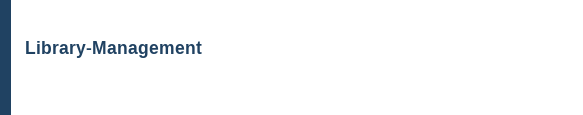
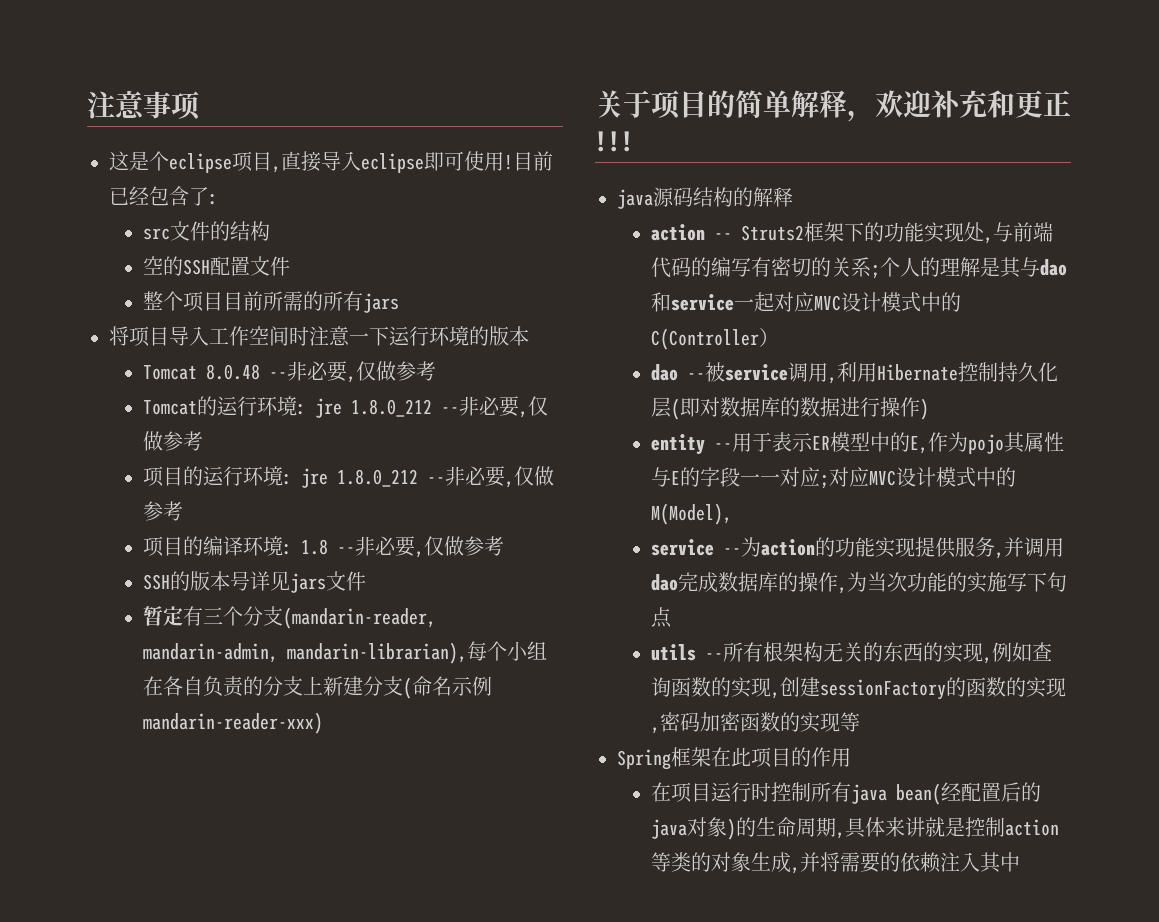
- Library-Management
+ 注意事项
+ 这是个eclipse项目,直接导入eclipse即可使用!目前已经包含了:
+ src文件的结构
+ 空的SSH配置文件
+ 整个项目目前所需的所有jars
+ 将项目导入工作空间时注意一下运行环境的版本
+ Tomcat 8.0.48 --非必要,仅做参考
+ Tomcat的运行环境: jre 1.8.0_212 --非必要,仅做参考
+ 项目的运行环境: jre 1.8.0_212 --非必要,仅做参考
+ 项目的编译环境: 1.8 --非必要,仅做参考
+ SSH的版本号详见jars文件
+ 暂定有三个分支(mandarin-reader, mandarin-admin, mandarin-librarian),每个小组在各自负责的分支上新建分支(命名示例mandarin-reader-xxx)
+ 关于项目的简单解释，欢迎补充和更正!!!
+ java源码结构的解释
+ action -- Struts2框架下的功能实现处,与前端代码的编写有密切的关系;个人的理解是其与dao和service一起对应MVC设计模式中的C(Controller）
+ dao --被service调用,利用Hibernate控制持久化层(即对数据库的数据进行操作)
+ entity --用于表示ER模型中的E,作为pojo其属性与E的字段一一对应;对应MVC设计模式中的M(Model),
+ service --为action的功能实现提供服务,并调用dao完成数据库的操作,为当次功能的实施写下句点
+ utils --所有根架构无关的东西的实现,例如查询函数的实现,创建sessionFactory的函数的实现,密码加密函数的实现等
+ Spring框架在此项目的作用
+ 在项目运行时控制所有java bean(经配置后的java对象)的生命周期,具体来讲就是控制action等类的对象生成,并将需要的依赖注入其中

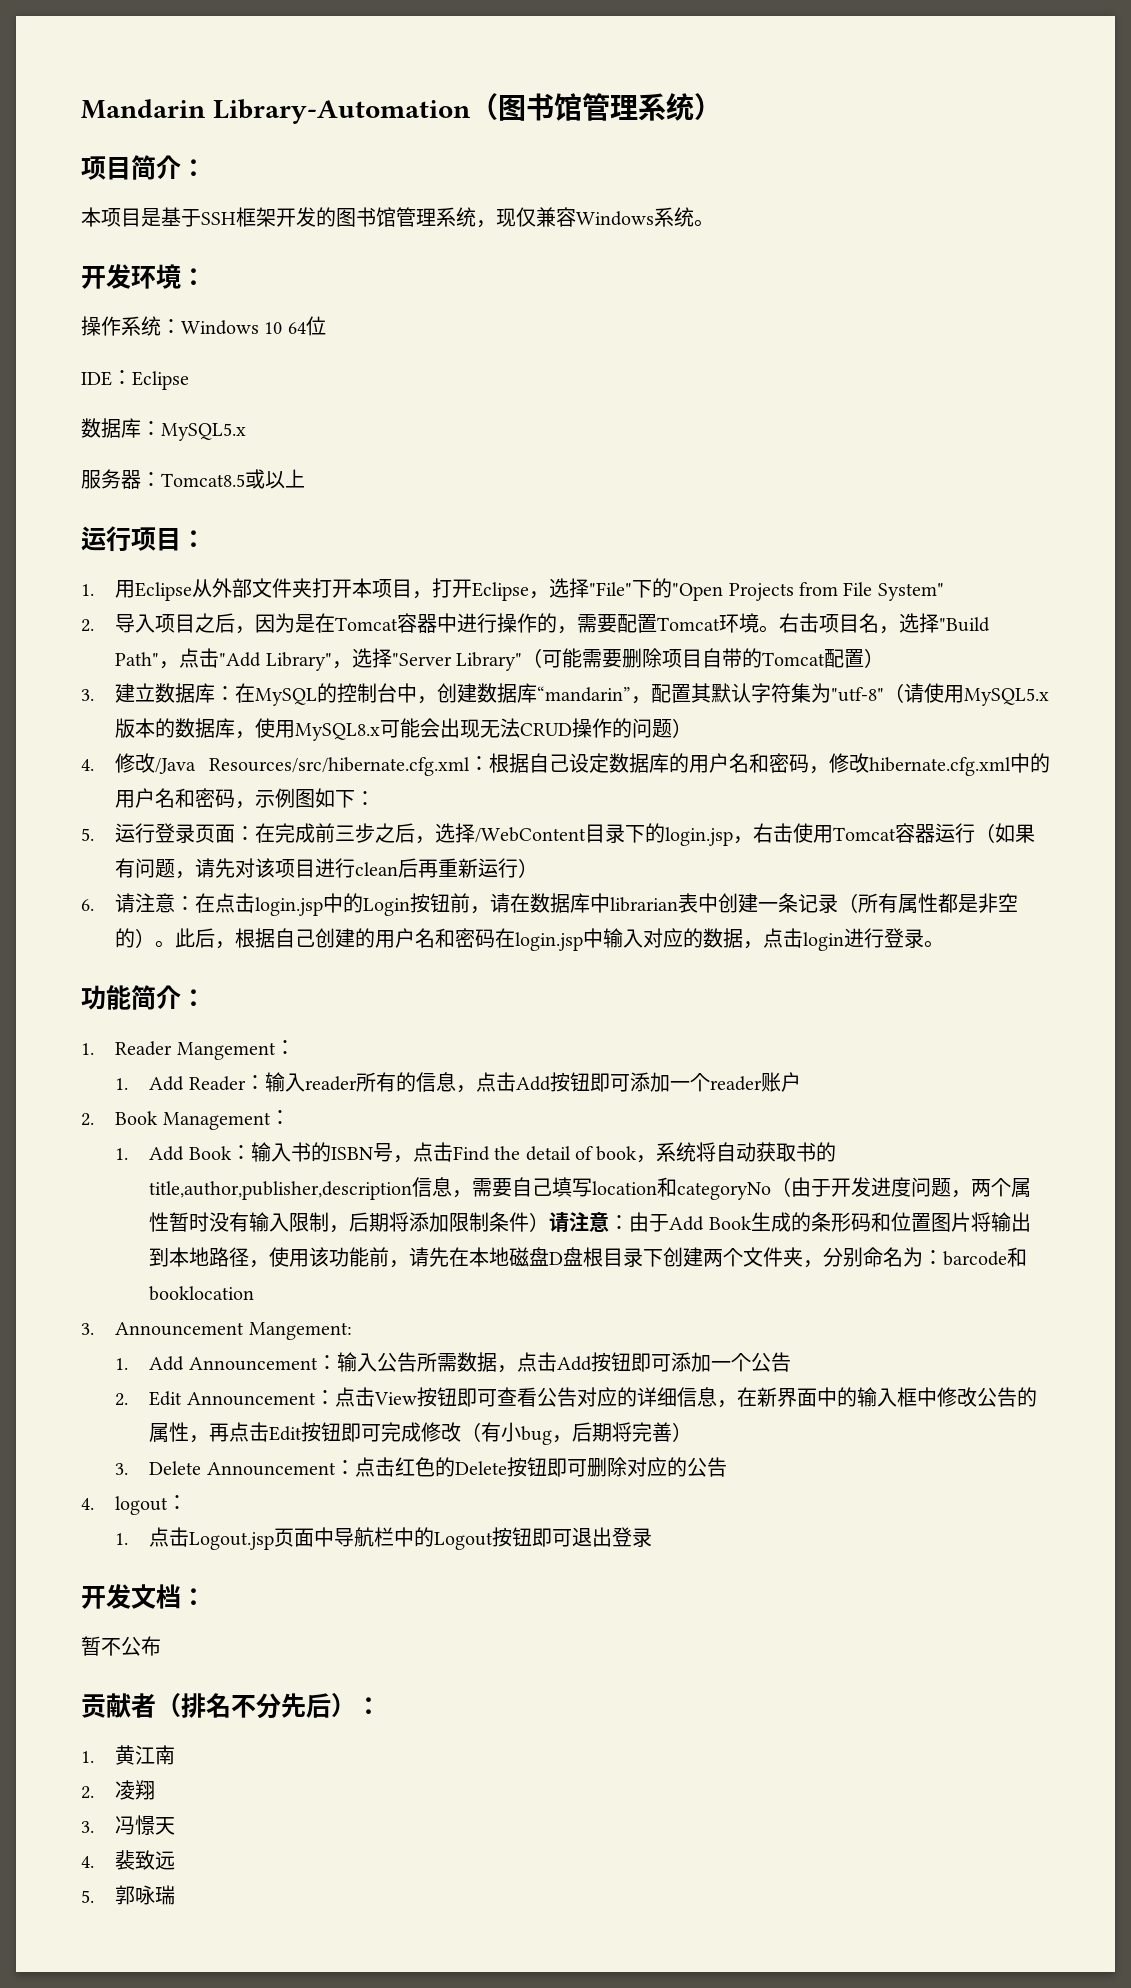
- 注意事项
- 这是个eclipse项目,直接导入eclipse即可使用!目前已经包含了:
- src文件的结构
- 空的SSH配置文件
- 整个项目目前所需的所有jars
- 将项目导入工作空间时注意一下运行环境的版本
- Tomcat 8.0.48 --非必要,仅做参考
- Tomcat的运行环境: jre 1.8.0_212 --非必要,仅做参考
- 项目的运行环境: jre 1.8.0_212 --非必要,仅做参考
- 项目的编译环境: 1.8 --非必要,仅做参考
- SSH的版本号详见jars文件
- 暂定有三个分支(mandarin-reader, mandarin-admin, mandarin-librarian),每个小组在各自负责的分支上新建分支(命名示例mandarin-reader-xxx)
- 关于项目的简单解释，欢迎补充和更正!!!
- java源码结构的解释
- action -- Struts2框架下的功能实现处,与前端代码的编写有密切的关系;个人的理解是其与dao和service一起对应MVC设计模式中的C(Controller）
- dao --被service调用,利用Hibernate控制持久化层(即对数据库的数据进行操作)
- entity --用于表示ER模型中的E,作为pojo其属性与E的字段一一对应;对应MVC设计模式中的M(Model),
- service --为action的功能实现提供服务,并调用dao完成数据库的操作,为当次功能的实施写下句点
- utils --所有根架构无关的东西的实现,例如查询函数的实现,创建sessionFactory的函数的实现,密码加密函数的实现等
- Spring框架在此项目的作用
- 在项目运行时控制所有java bean(经配置后的java对象)的生命周期,具体来讲就是控制action等类的对象生成,并将需要的依赖注入其中
+ Mandarin Library-Automation（图书馆管理系统）
+ 项目简介：
+ 本项目是基于SSH框架开发的图书馆管理系统，现仅兼容Windows系统。
+ 开发环境：
+ 操作系统：Windows 10 64位
+ IDE：Eclipse
+ 数据库：MySQL5.x
+ 服务器：Tomcat8.5或以上
+ 运行项目：
+ 1.用Eclipse从外部文件夹打开本项目，打开Eclipse，选择"File"下的"Open Projects from File System"
+ 2.导入项目之后，因为是在Tomcat容器中进行操作的，需要配置Tomcat环境。右击项目名，选择"Build Path"，点击"Add Library"，选择"Server Library"（可能需要删除项目自带的Tomcat配置）
+ 3.建立数据库：在MySQL的控制台中，创建数据库“mandarin”，配置其默认字符集为"utf-8"（请使用MySQL5.x版本的数据库，使用MySQL8.x可能会出现无法CRUD操作的问题）
+ 4.修改/Java Resources/src/hibernate.cfg.xml：根据自己设定数据库的用户名和密码，修改hibernate.cfg.xml中的用户名和密码，示例图如下：
+ 5.运行登录页面：在完成前三步之后，选择/WebContent目录下的login.jsp，右击使用Tomcat容器运行（如果有问题，请先对该项目进行clean后再重新运行）
+ 6.请注意：在点击login.jsp中的Login按钮前，请在数据库中librarian表中创建一条记录（所有属性都是非空的）。此后，根据自己创建的用户名和密码在login.jsp中输入对应的数据，点击login进行登录。
+ 功能简介：
+ 1. Reader Mangement：
+ 1. Add Reader：输入reader所有的信息，点击Add按钮即可添加一个reader账户
+ 2. Book Management：
+ 1. Add Book：输入书的ISBN号，点击Find the detail of book，系统将自动获取书的title,author,publisher,description信息，需要自己填写location和categoryNo（由于开发进度问题，两个属性暂时没有输入限制，后期将添加限制条件）请注意：由于Add Book生成的条形码和位置图片将输出到本地路径，使用该功能前，请先在本地磁盘D盘根目录下创建两个文件夹，分别命名为：barcode和booklocation
+ 3. Announcement Mangement:
+ 1. Add Announcement：输入公告所需数据，点击Add按钮即可添加一个公告
+ 2. Edit Announcement：点击View按钮即可查看公告对应的详细信息，在新界面中的输入框中修改公告的属性，再点击Edit按钮即可完成修改（有小bug，后期将完善）
+ 3. Delete Announcement：点击红色的Delete按钮即可删除对应的公告
+ 4. logout：
+ 1.点击Logout.jsp页面中导航栏中的Logout按钮即可退出登录
+ 开发文档：
+ 暂不公布
+ 贡献者（排名不分先后）：
+ 1.黄江南
+ 2.凌翔
+ 3.冯憬天
+ 4.裴致远
+ 5.郭咏瑞

